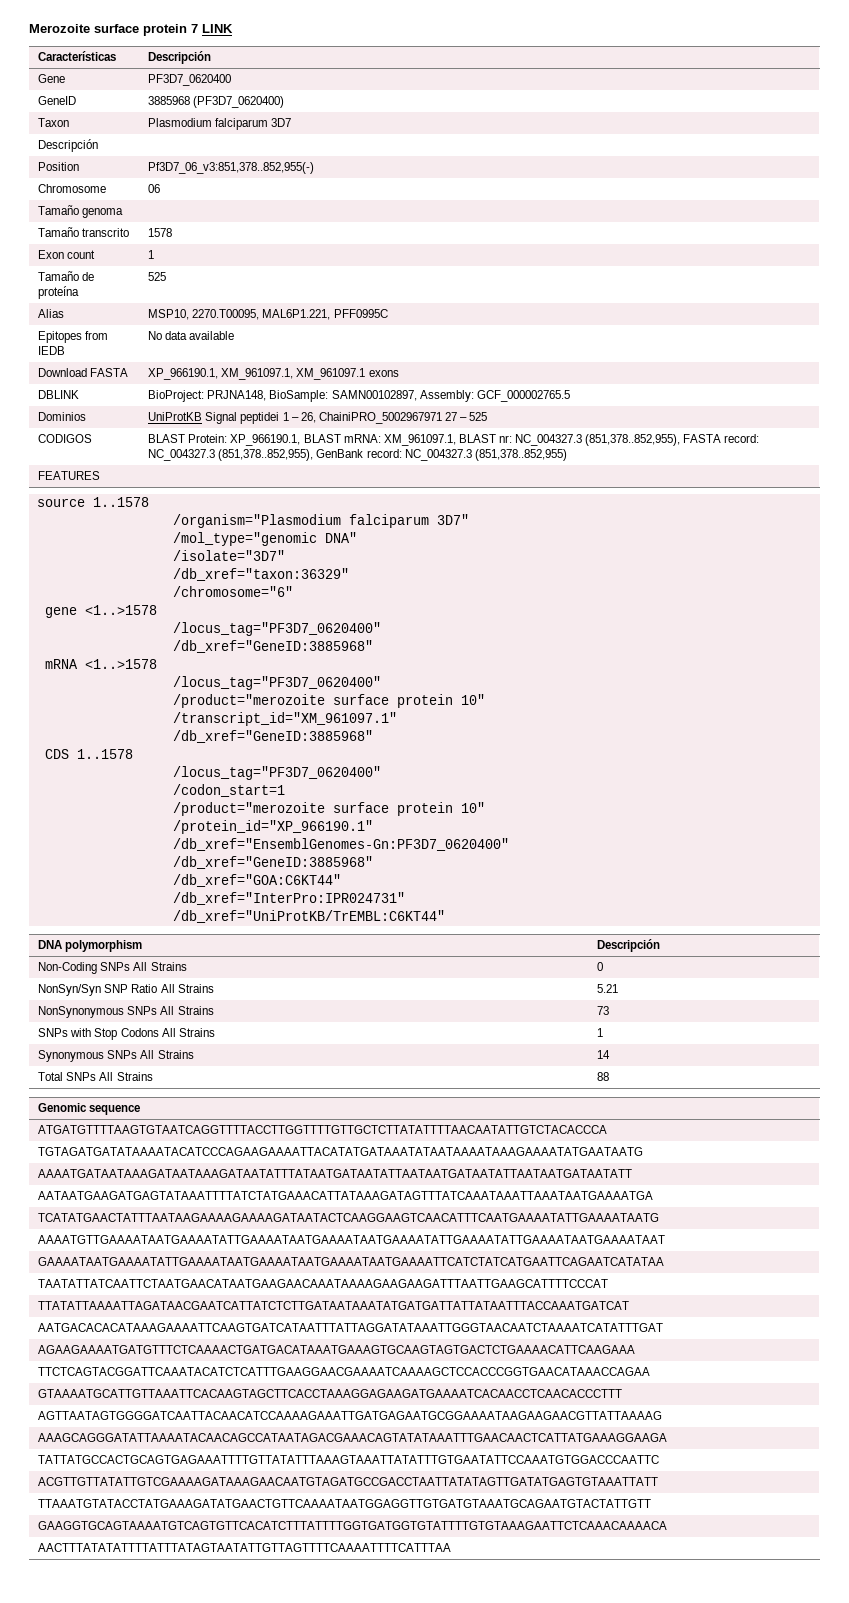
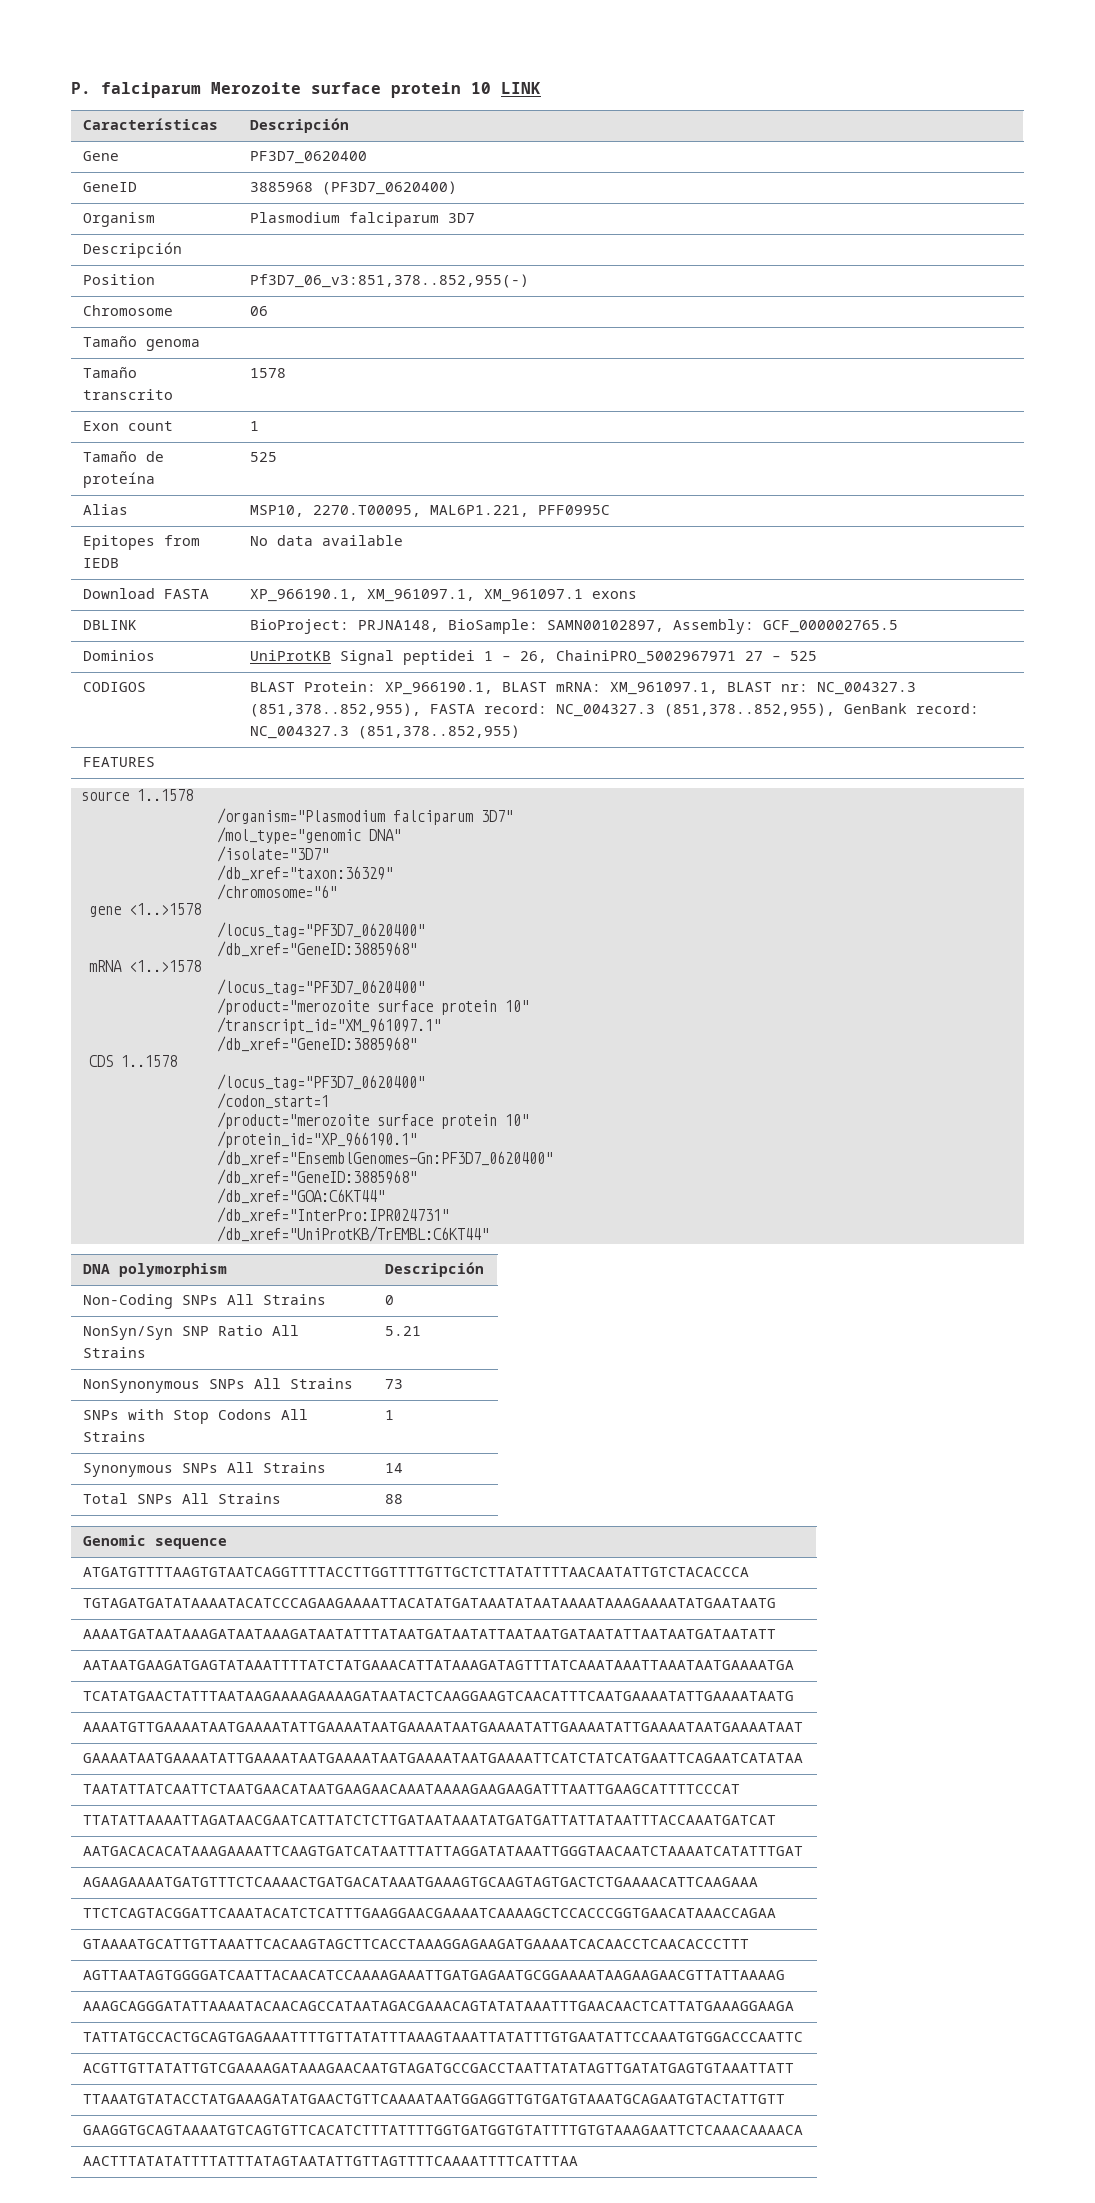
- Merozoite surface protein 7 LINK
+ P. falciparum Merozoite surface protein 10 LINK
- Taxon | Plasmodium falciparum 3D7
+ Organism | Plasmodium falciparum 3D7

